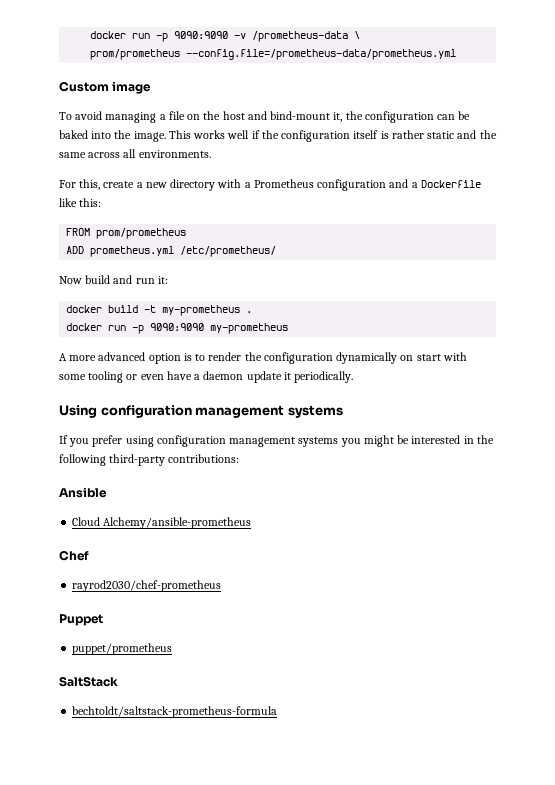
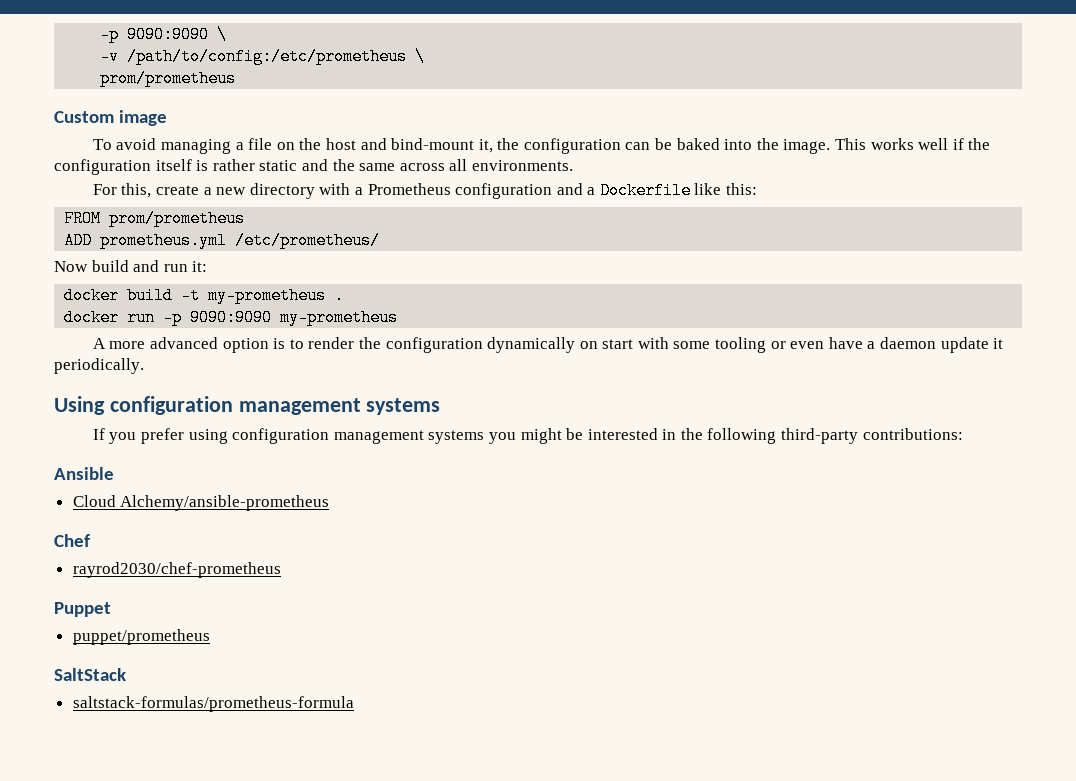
- docker run -p 9090:9090 -v /prometheus-data \
- prom/prometheus --config.file=/prometheus-data/prometheus.yml
+ -p 9090:9090 \
+ -v /path/to/config:/etc/prometheus \
+ prom/prometheus
- bechtoldt/saltstack-prometheus-formula
+ saltstack-formulas/prometheus-formula

